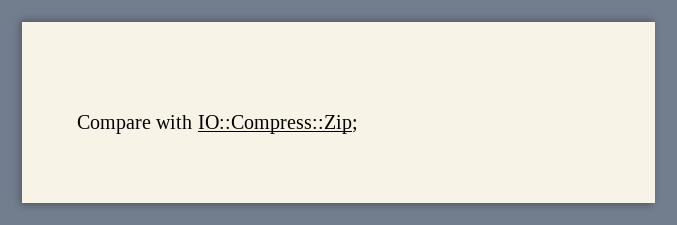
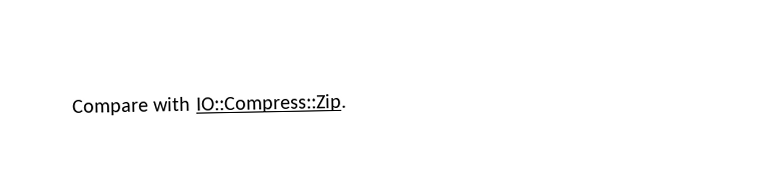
- Compare with IO::Compress::Zip;
+ Compare with IO::Compress::Zip.

